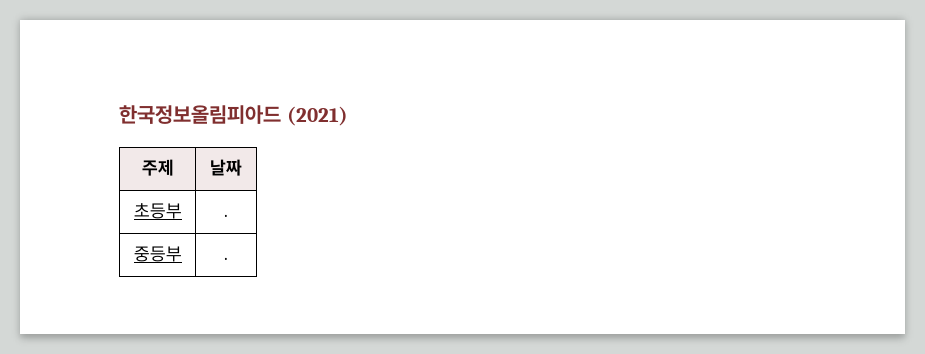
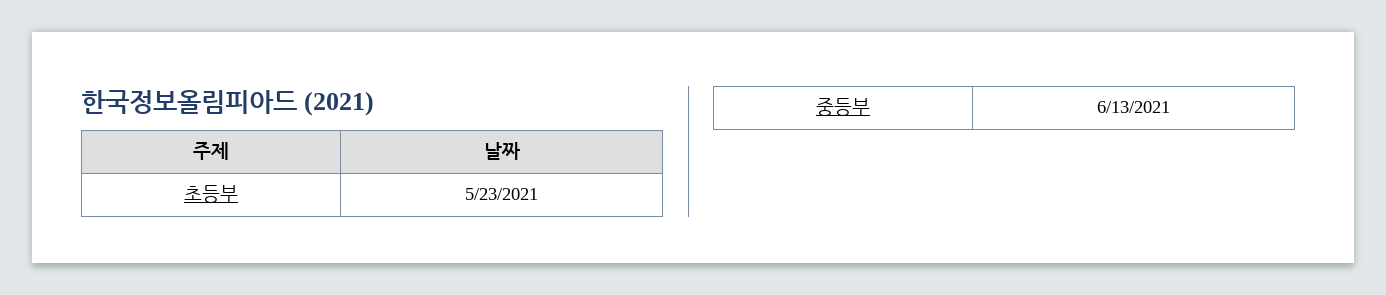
- 초등부 | .
+ 초등부 | 5/23/2021
- 중등부 | .
+ 중등부 | 6/13/2021

